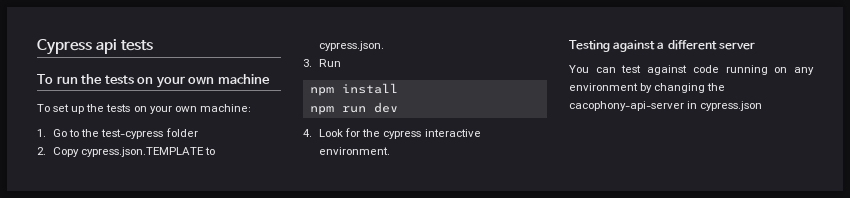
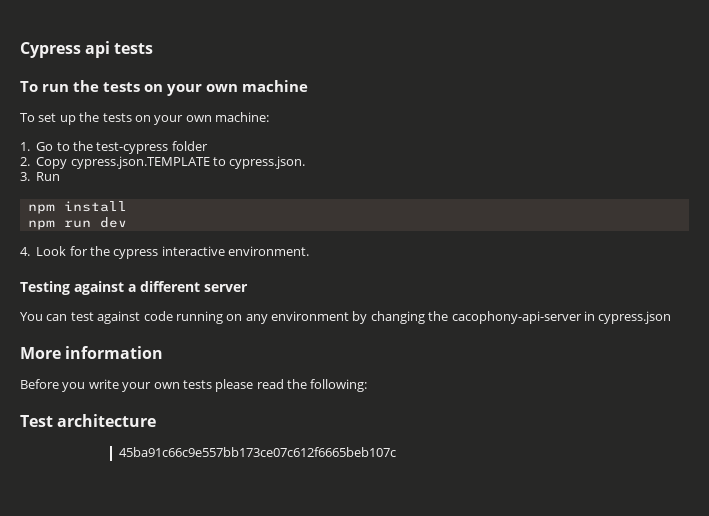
+ More information
+ Before you write your own tests please read the following:
+ Test architecture
+ 45ba91c66c9e557bb173ce07c612f6665beb107c

